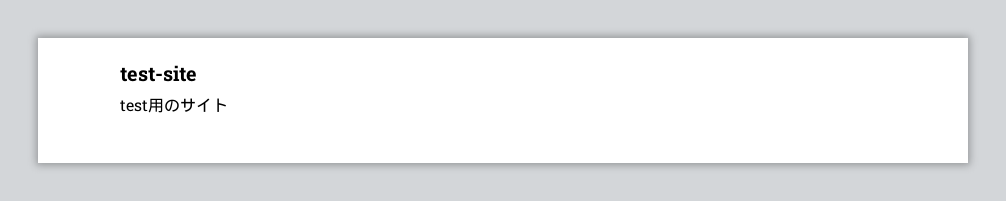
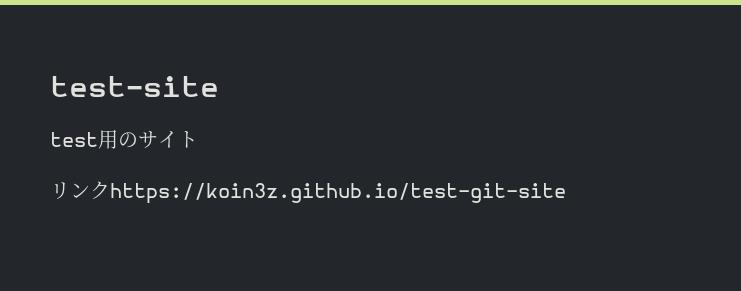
+ リンクhttps://koin3z.github.io/test-git-site

